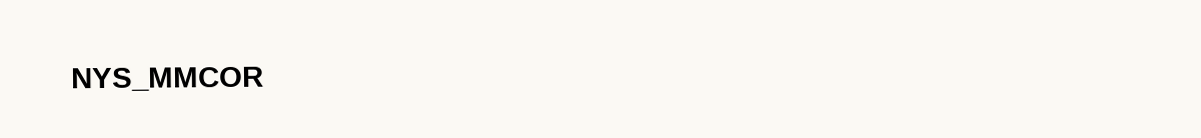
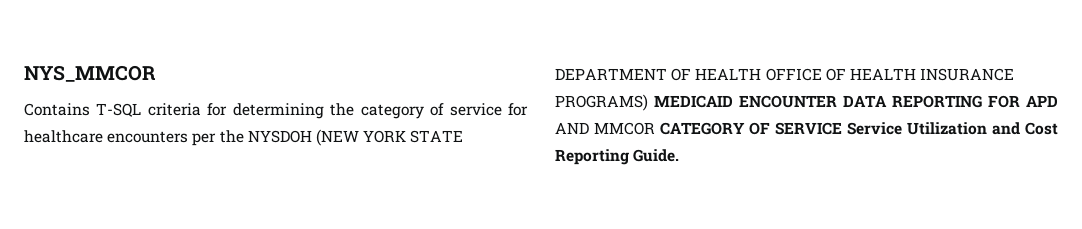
+ Contains T-SQL criteria for determining the category of service for healthcare encounters per the NYSDOH (NEW YORK STATE DEPARTMENT OF HEALTH OFFICE OF HEALTH INSURANCE PROGRAMS) MEDICAID ENCOUNTER DATA REPORTING FOR APD AND MMCOR CATEGORY OF SERVICE Service Utilization and Cost Reporting Guide.

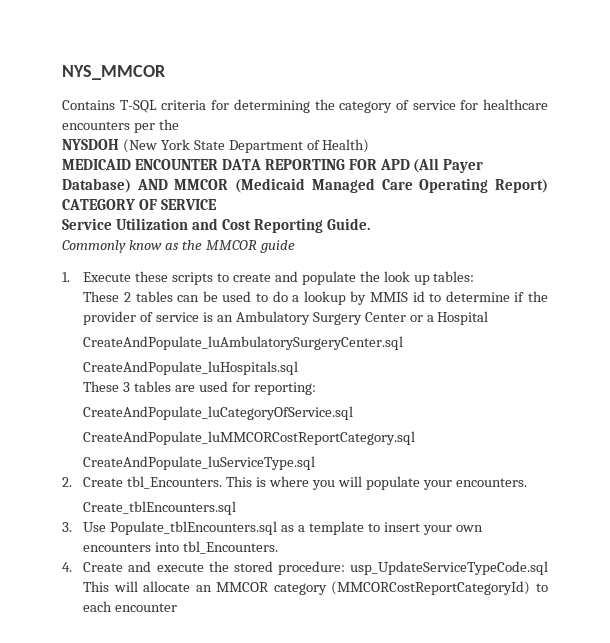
- Contains T-SQL criteria for determining the category of service for healthcare encounters per the NYSDOH (NEW YORK STATE DEPARTMENT OF HEALTH OFFICE OF HEALTH INSURANCE PROGRAMS) MEDICAID ENCOUNTER DATA REPORTING FOR APD AND MMCOR CATEGORY OF SERVICE Service Utilization and Cost Reporting Guide.
+ Contains T-SQL criteria for determining the category of service for healthcare encounters per the
+ NYSDOH (New York State Department of Health)
+ MEDICAID ENCOUNTER DATA REPORTING FOR APD (All Payer Database) AND MMCOR (Medicaid Managed Care Operating Report) CATEGORY OF SERVICE
+ Service Utilization and Cost Reporting Guide.
+ Commonly know as the MMCOR guide
+ 1. Execute these scripts to create and populate the look up tables:
+ These 2 tables can be used to do a lookup by MMIS id to determine if the provider of service is an Ambulatory Surgery Center or a Hospital
+ CreateAndPopulate_luAmbulatorySurgeryCenter.sql
+ CreateAndPopulate_luHospitals.sql
+ These 3 tables are used for reporting:
+ CreateAndPopulate_luCategoryOfService.sql
+ CreateAndPopulate_luMMCORCostReportCategory.sql
+ CreateAndPopulate_luServiceType.sql
+ 2. Create tbl_Encounters. This is where you will populate your encounters.
+ Create_tblEncounters.sql
+ 3. Use Populate_tblEncounters.sql as a template to insert your own encounters into tbl_Encounters.
+ 4. Create and execute the stored procedure: usp_UpdateServiceTypeCode.sql This will allocate an MMCOR category (MMCORCostReportCategoryId) to each encounter

